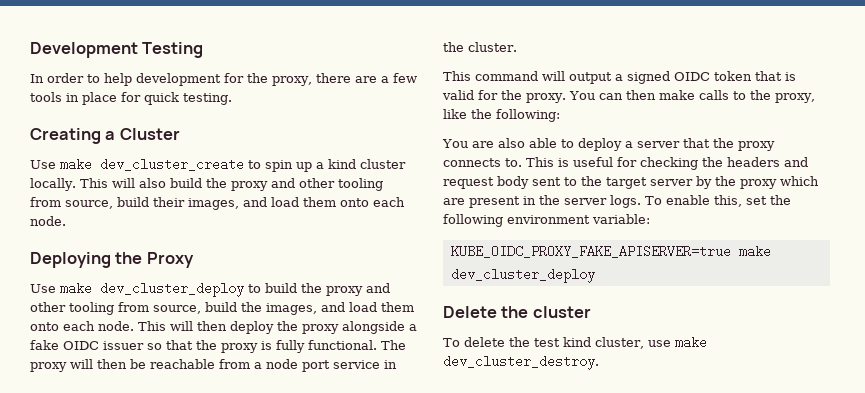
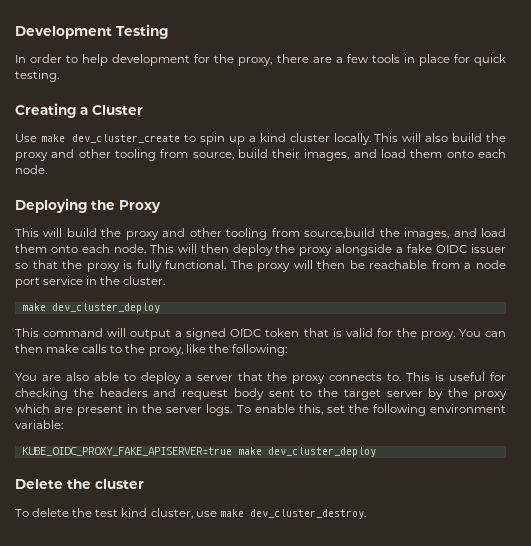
- Use make dev_cluster_deploy to build the proxy and other tooling from source, build the images, and load them onto each node.
+ This will build the proxy and other tooling from source,build the images, and load them onto each node.
  The proxy will then be reachable from a node port service in the cluster.
+ make dev_cluster_deploy

